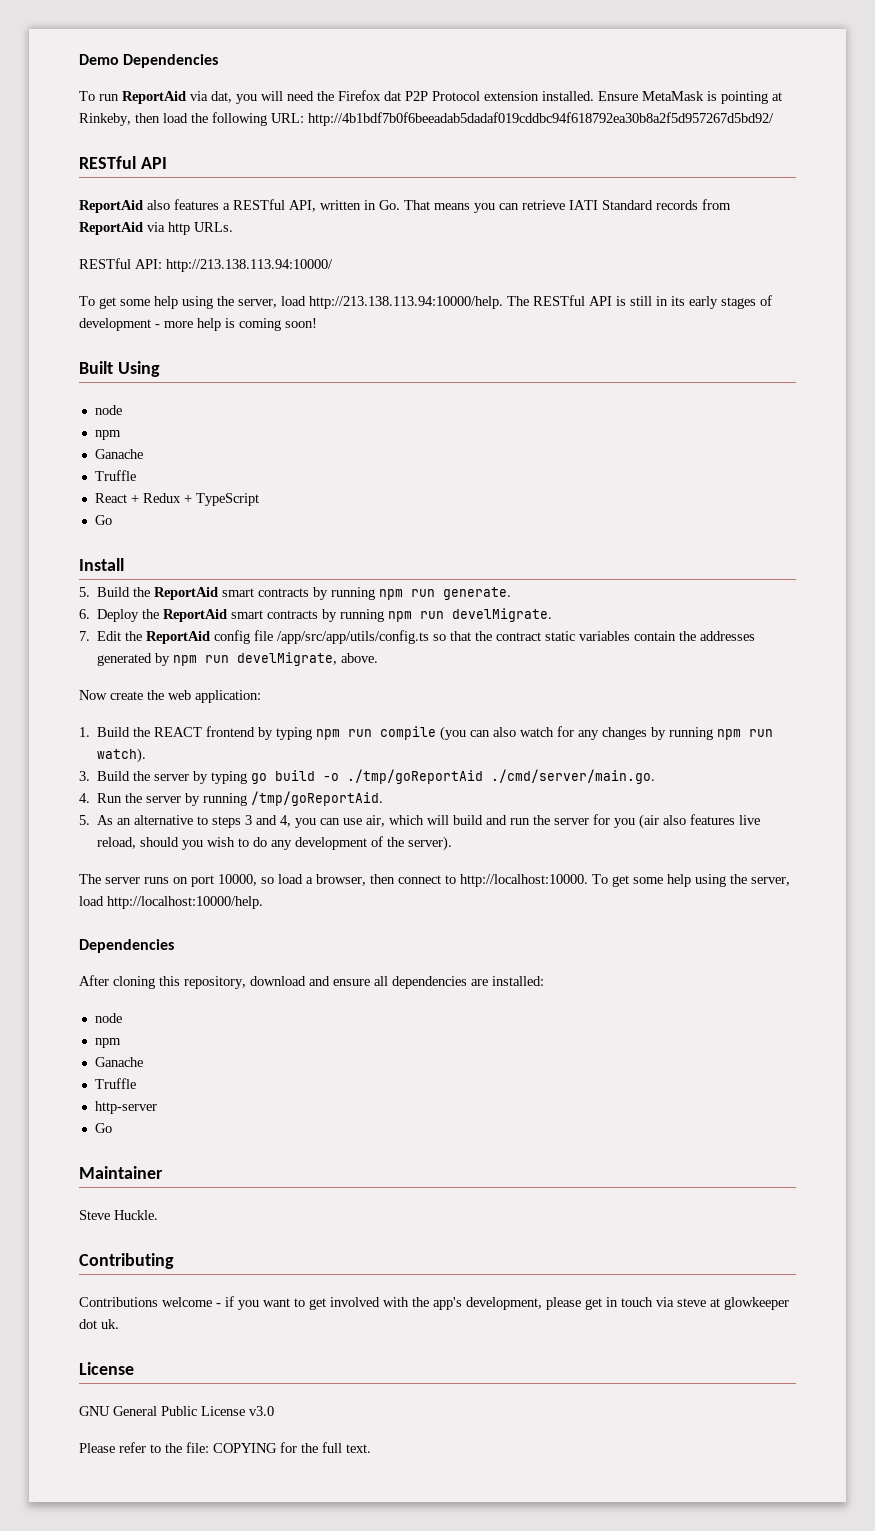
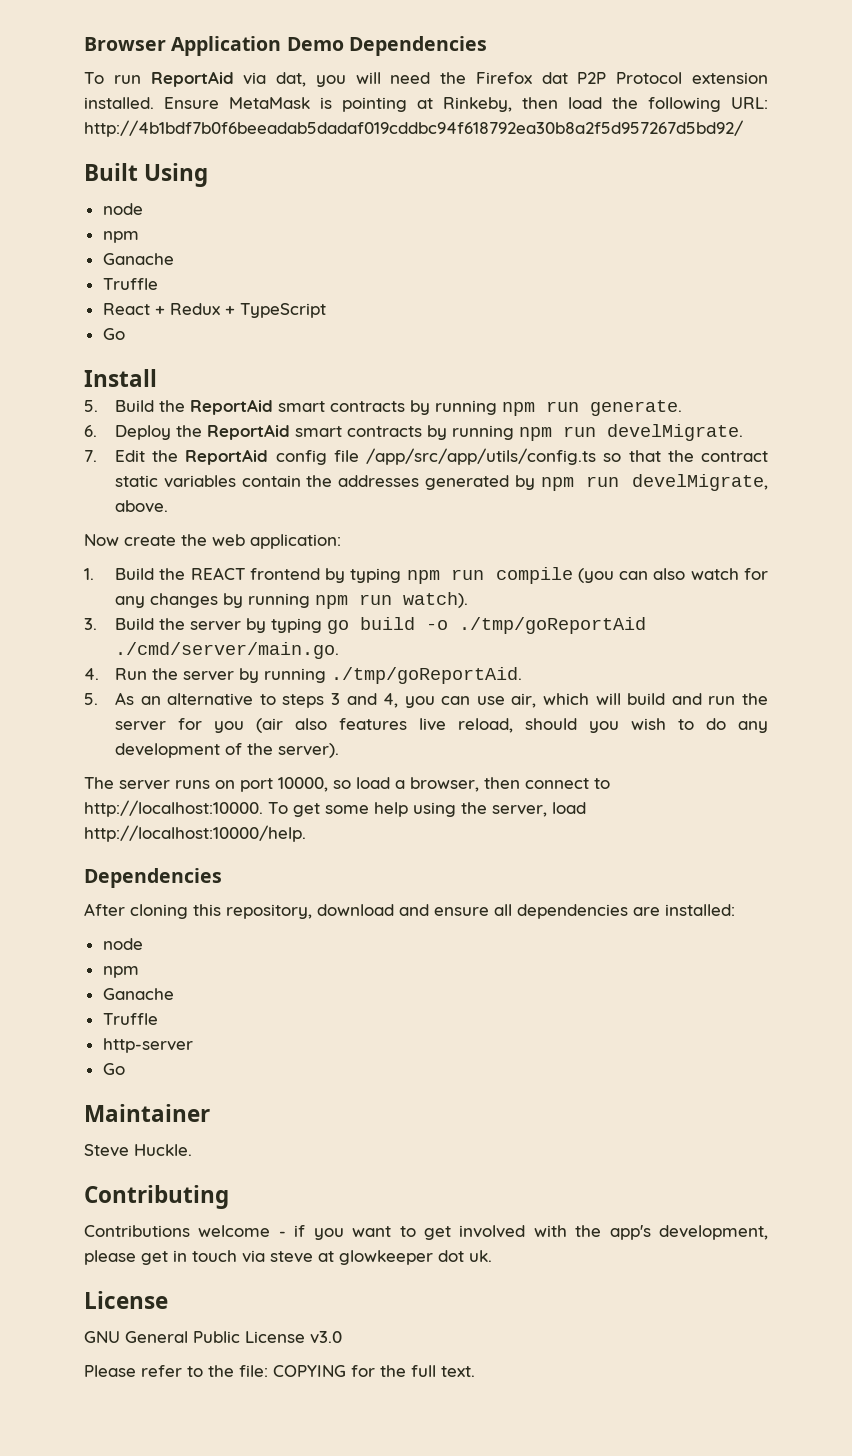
- Demo Dependencies
+ Browser Application Demo Dependencies
  Ensure MetaMask is pointing at Rinkeby, then load the following URL: http://4b1bdf7b0f6beeadab5dadaf019cddbc94f618792ea30b8a2f5d957267d5bd92/
- RESTful API
- ReportAid also features a RESTful API, written in Go. That means you can retrieve IATI Standard records from ReportAid via http URLs.
- RESTful API: http://213.138.113.94:10000/
- To get some help using the server, load http://213.138.113.94:10000/help. The RESTful API is still in its early stages of development - more help is coming soon!
- 4. Run the server by running /tmp/goReportAid.
+ 4. Run the server by running ./tmp/goReportAid.

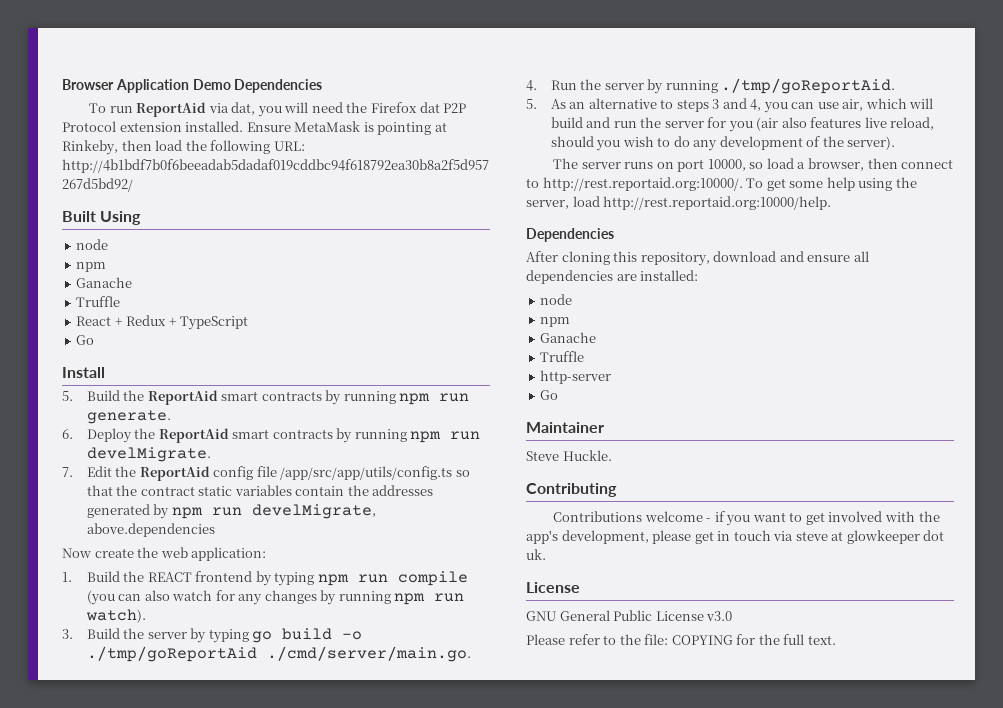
- 7. Edit the ReportAid config file /app/src/app/utils/config.ts so that the contract static variables contain the addresses generated by npm run develMigrate, above.
+ 7. Edit the ReportAid config file /app/src/app/utils/config.ts so that the contract static variables contain the addresses generated by npm run develMigrate, above.dependencies
- The server runs on port 10000, so load a browser, then connect to http://localhost:10000. To get some help using the server, load http://localhost:10000/help.
+ The server runs on port 10000, so load a browser, then connect to http://rest.reportaid.org:10000/. To get some help using the server, load http://rest.reportaid.org:10000/help.

